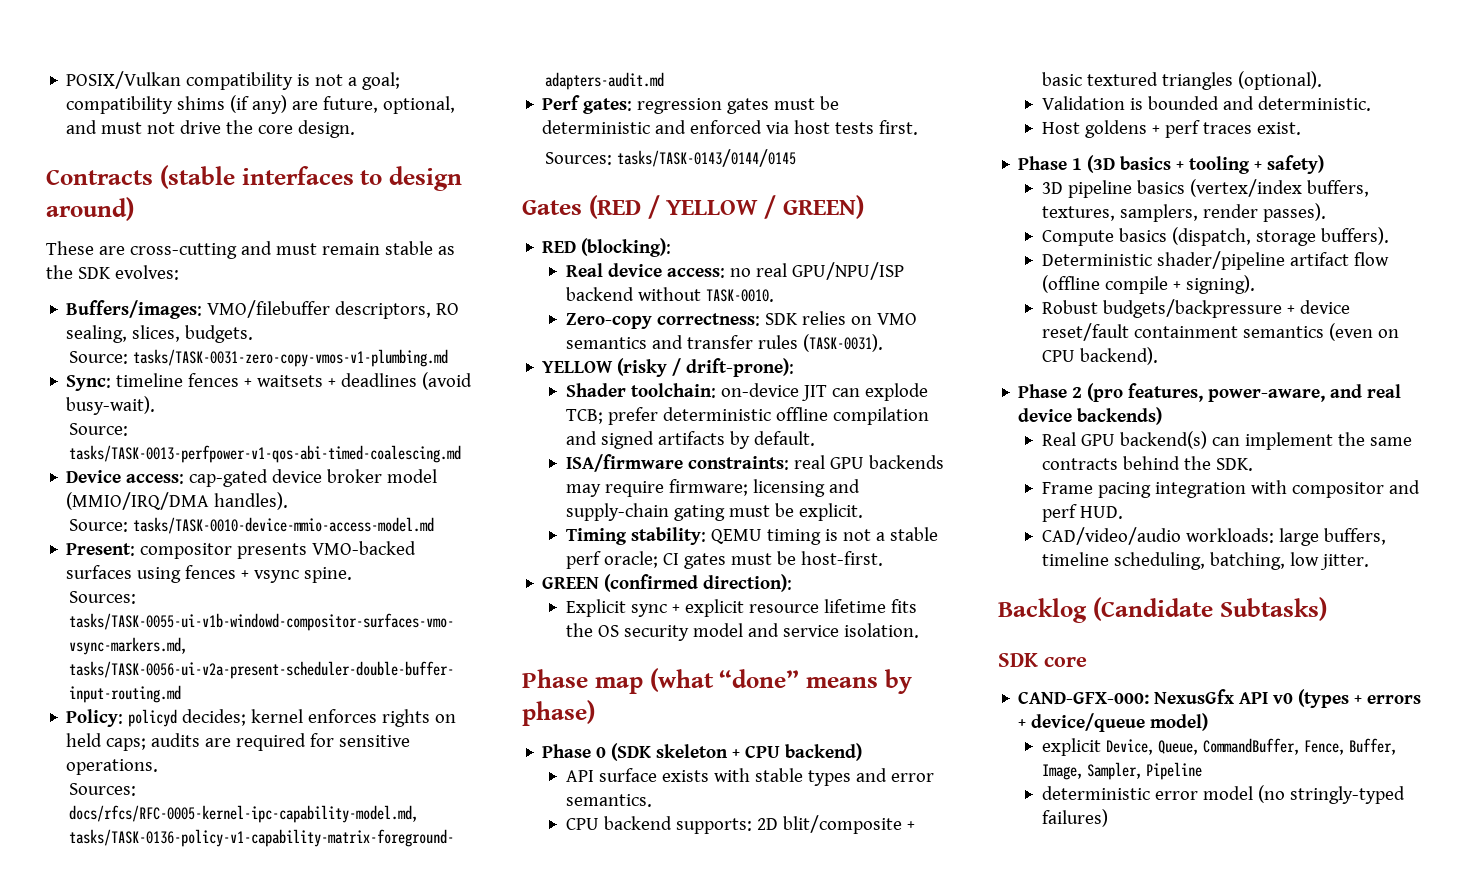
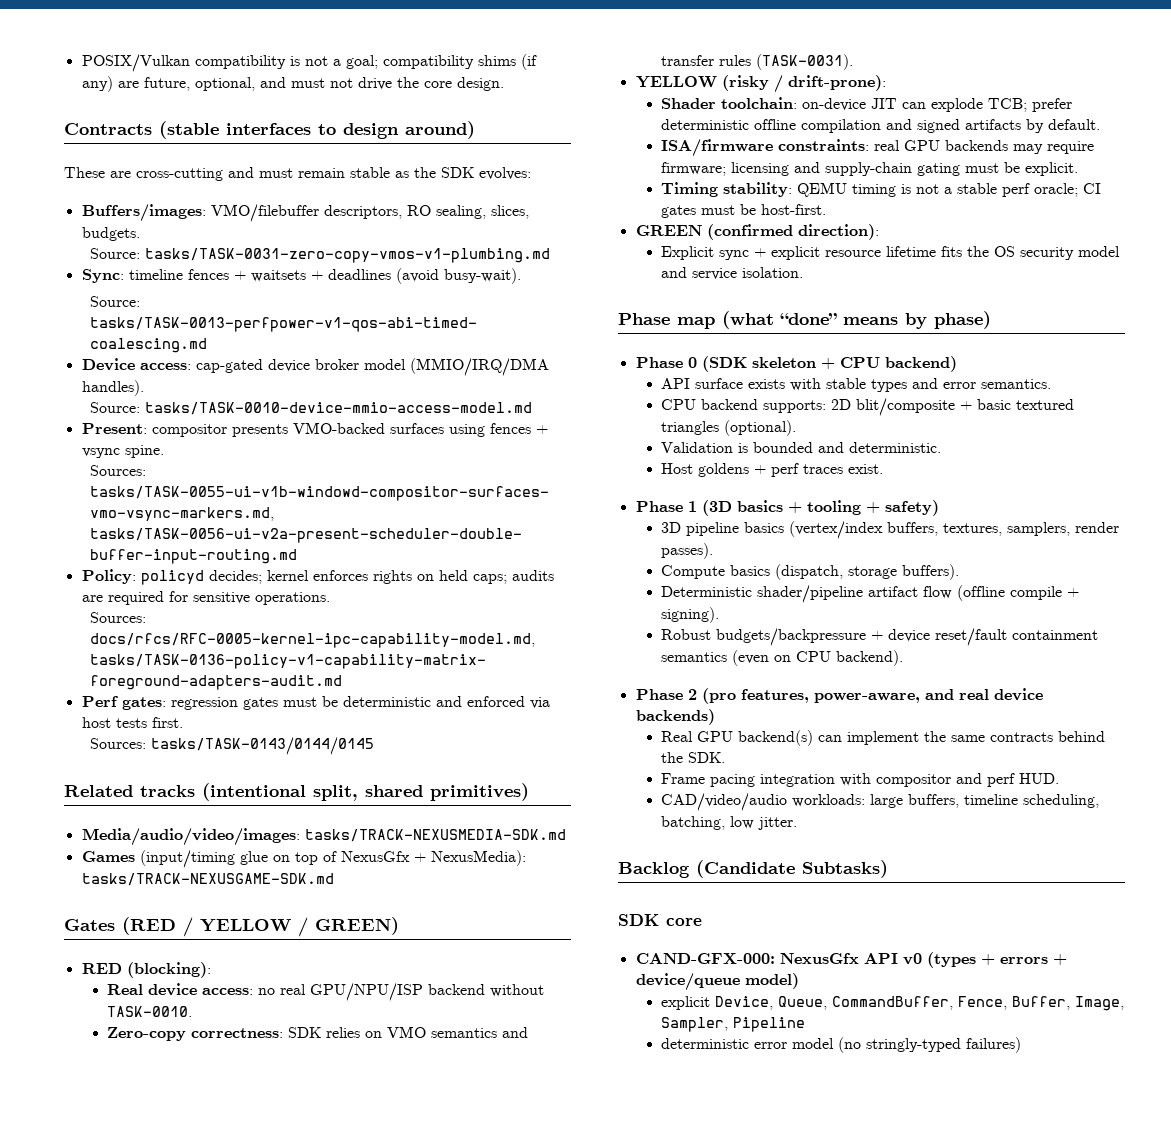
+ Related tracks (intentional split, shared primitives)
+ Media/audio/video/images: tasks/TRACK-NEXUSMEDIA-SDK.md
+ Games (input/timing glue on top of NexusGfx + NexusMedia): tasks/TRACK-NEXUSGAME-SDK.md

